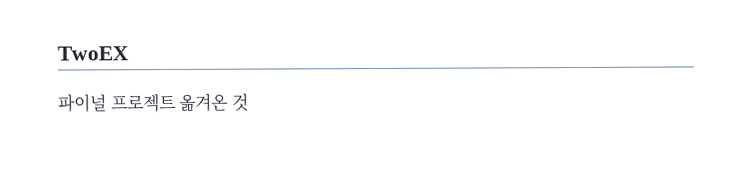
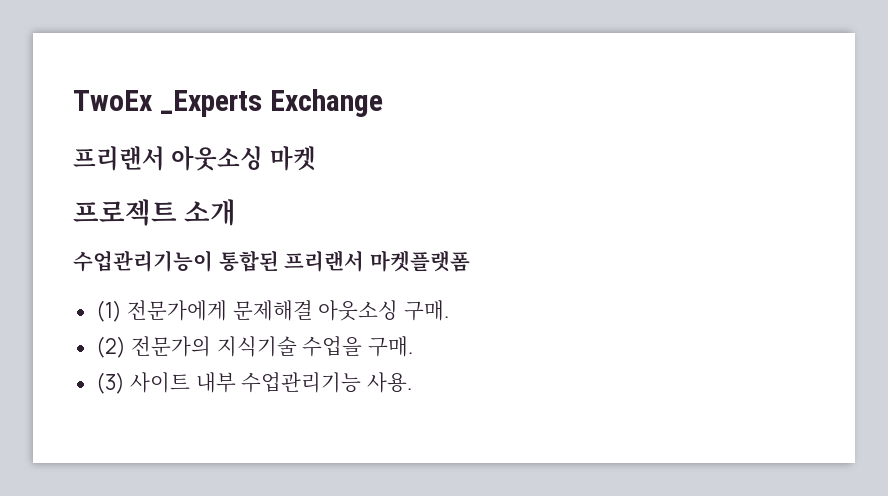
- TwoEX
- 파이널 프로젝트 옮겨온 것
+ TwoEx _Experts Exchange
+ 프리랜서 아웃소싱 마켓
+ 프로젝트 소개
+ 수업관리기능이 통합된 프리랜서 마켓플랫폼
+ (1) 전문가에게 문제해결 아웃소싱 구매.
+ (2) 전문가의 지식기술 수업을 구매.
+ (3) 사이트 내부 수업관리기능 사용.

